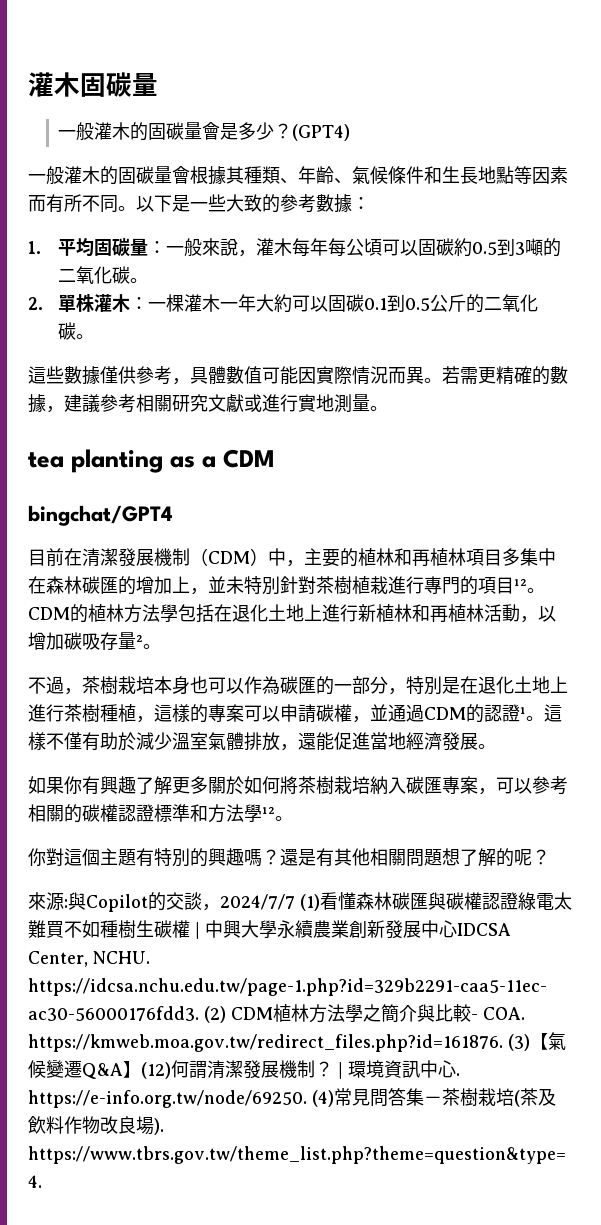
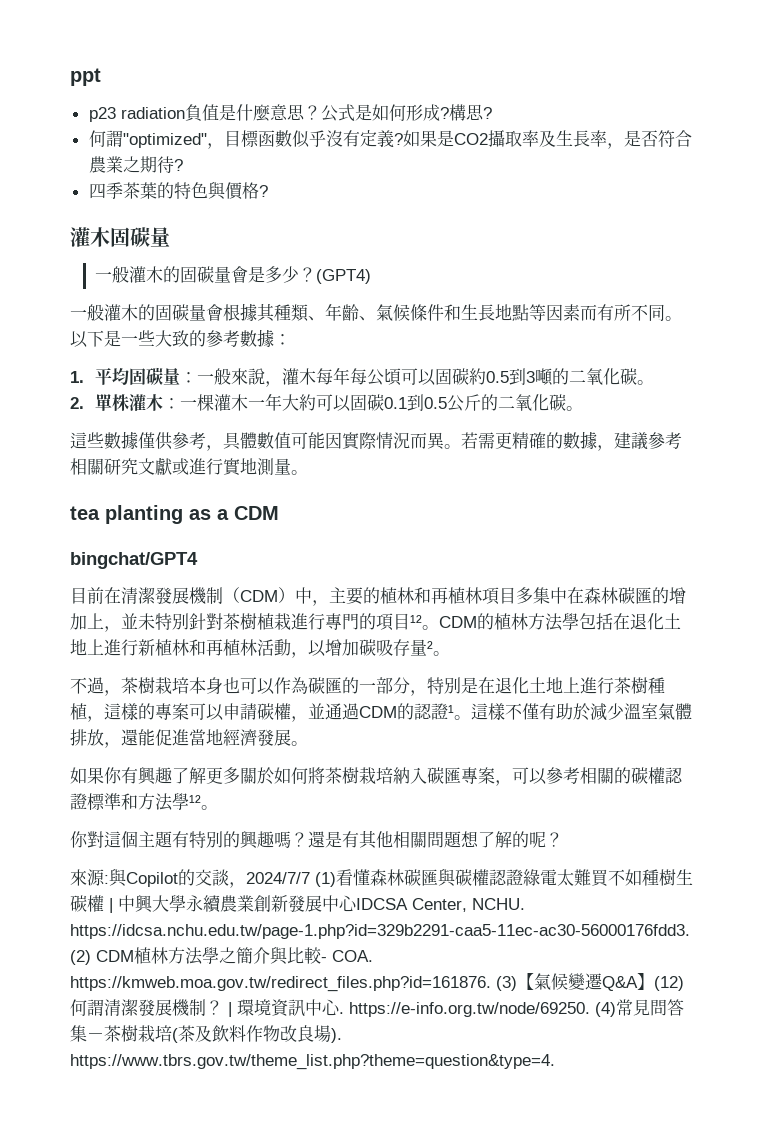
+ ppt
+ p23 radiation負值是什麼意思？公式是如何形成?構思?
+ 何謂"optimized"，目標函數似乎沒有定義?如果是CO2攝取率及生長率，是否符合農業之期待?
+ 四季茶葉的特色與價格?

